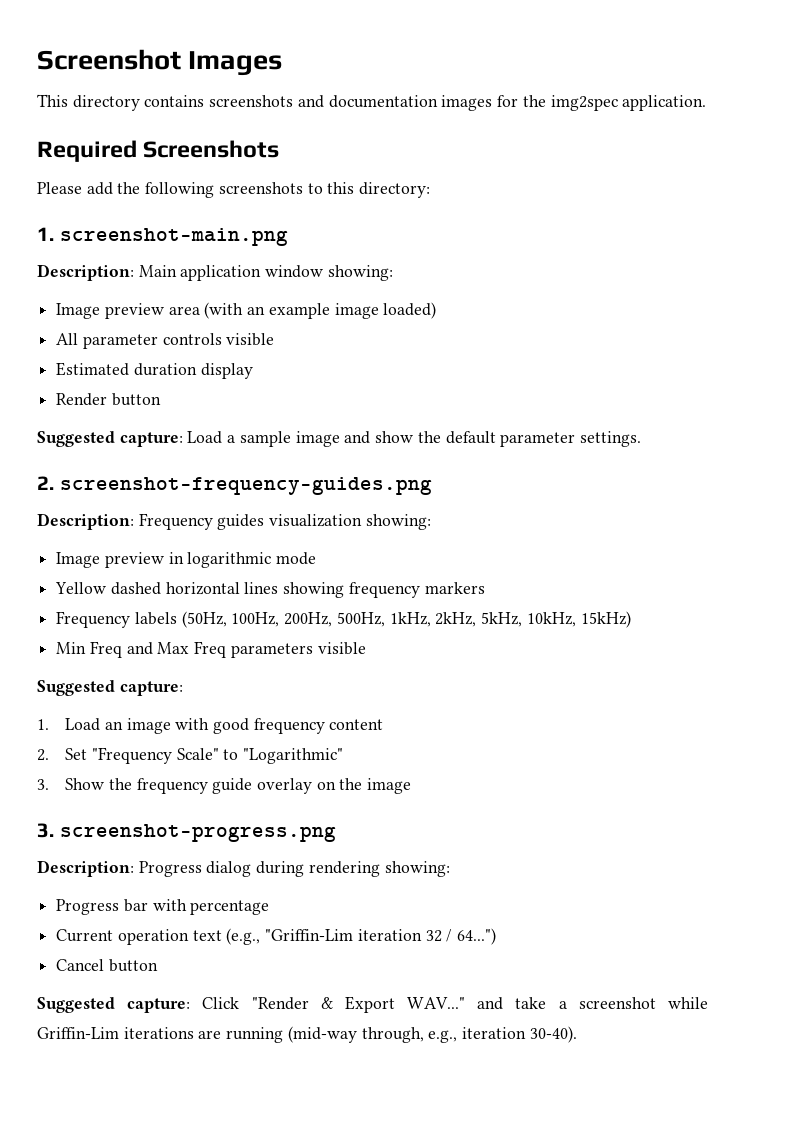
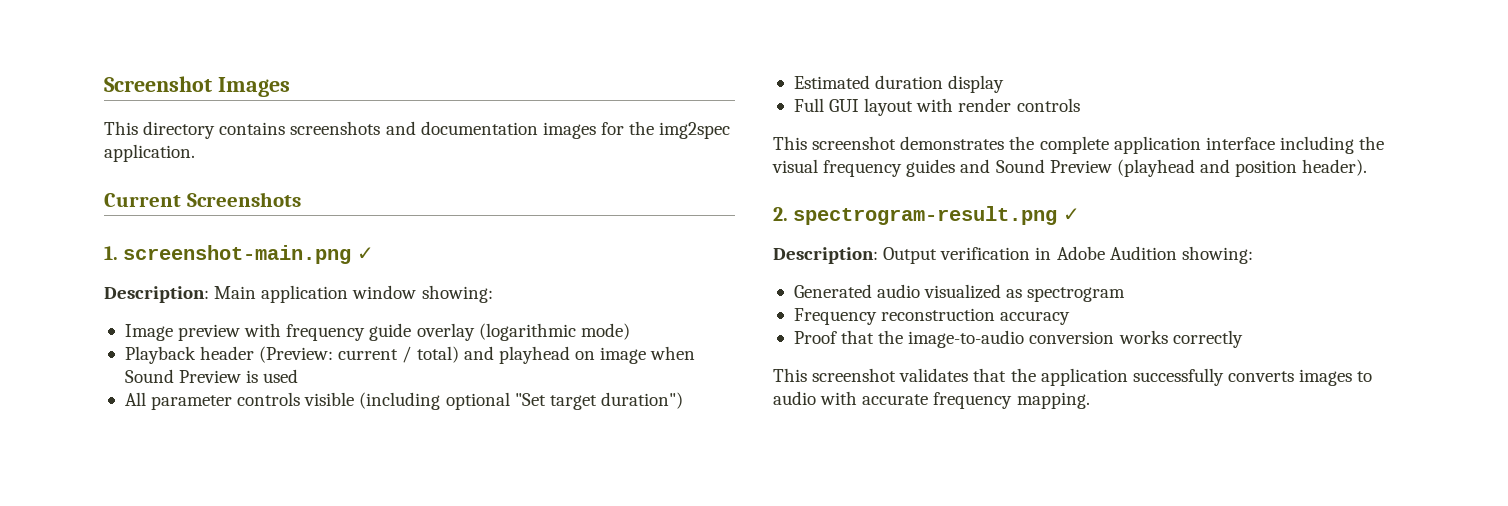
- Required Screenshots
+ Current Screenshots
- Please add the following screenshots to this directory:
- 1. screenshot-main.png
+ 1. screenshot-main.png ✓
- Image preview area (with an example image loaded)
- All parameter controls visible
+ Image preview with frequency guide overlay (logarithmic mode)
+ Playback header (Preview: current / total) and playhead on image when Sound Preview is used
+ All parameter controls visible (including optional "Set target duration")
  Estimated duration display
- Render button
- Suggested capture: Load a sample image and show the default parameter settings.
- 2. screenshot-frequency-guides.png
- Description: Frequency guides visualization showing:
- Image preview in logarithmic mode
- Yellow dashed horizontal lines showing frequency markers
- Frequency labels (50Hz, 100Hz, 200Hz, 500Hz, 1kHz, 2kHz, 5kHz, 10kHz, 15kHz)
- Min Freq and Max Freq parameters visible
- Suggested capture:
- 1. Load an image with good frequency content
- 2. Set "Frequency Scale" to "Logarithmic"
- 3. Show the frequency guide overlay on the image
- 3. screenshot-progress.png
- Description: Progress dialog during rendering showing:
- Progress bar with percentage
- Current operation text (e.g., "Griffin-Lim iteration 32 / 64...")
- Cancel button
- Suggested capture: Click "Render & Export WAV..." and take a screenshot while Griffin-Lim iterations are running (mid-way through, e.g., iteration 30-40).
+ Full GUI layout with render controls
+ This screenshot demonstrates the complete application interface including the visual frequency guides and Sound Preview (playhead and position header).
+ 2. spectrogram-result.png ✓
+ Description: Output verification in Adobe Audition showing:
+ Generated audio visualized as spectrogram
+ Frequency reconstruction accuracy
+ Proof that the image-to-audio conversion works correctly
+ This screenshot validates that the application successfully converts images to audio with accurate frequency mapping.

